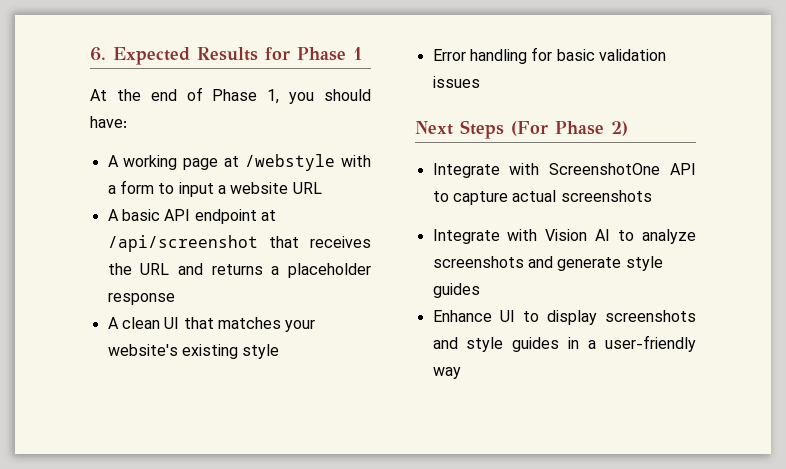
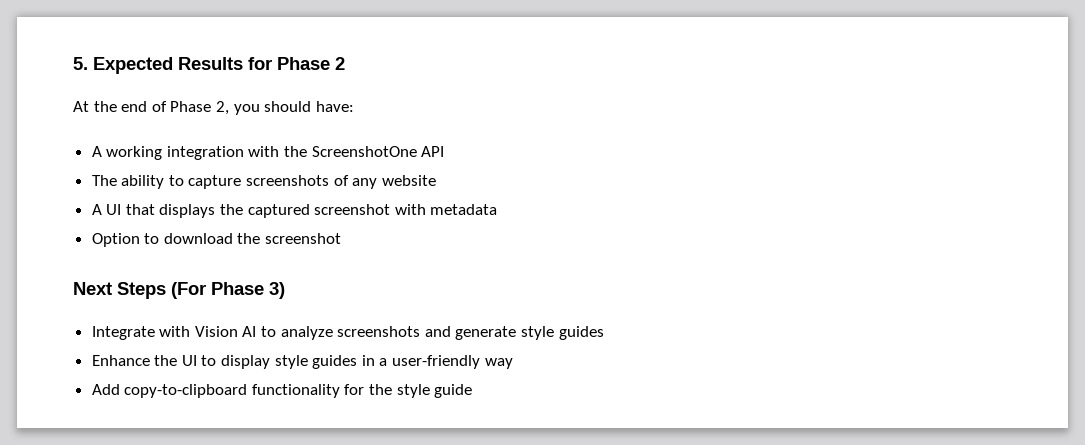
- 6. Expected Results for Phase 1
+ 5. Expected Results for Phase 2
- At the end of Phase 1, you should have:
+ At the end of Phase 2, you should have:
- A working page at /webstyle with a form to input a website URL
- A basic API endpoint at /api/screenshot that receives the URL and returns a placeholder response
- A clean UI that matches your website's existing style
- Error handling for basic validation issues
- Next Steps (For Phase 2)
- Integrate with ScreenshotOne API to capture actual screenshots
+ A working integration with the ScreenshotOne API
+ The ability to capture screenshots of any website
+ A UI that displays the captured screenshot with metadata
+ Option to download the screenshot
+ Next Steps (For Phase 3)
- Enhance UI to display screenshots and style guides in a user-friendly way
+ Enhance the UI to display style guides in a user-friendly way
+ Add copy-to-clipboard functionality for the style guide

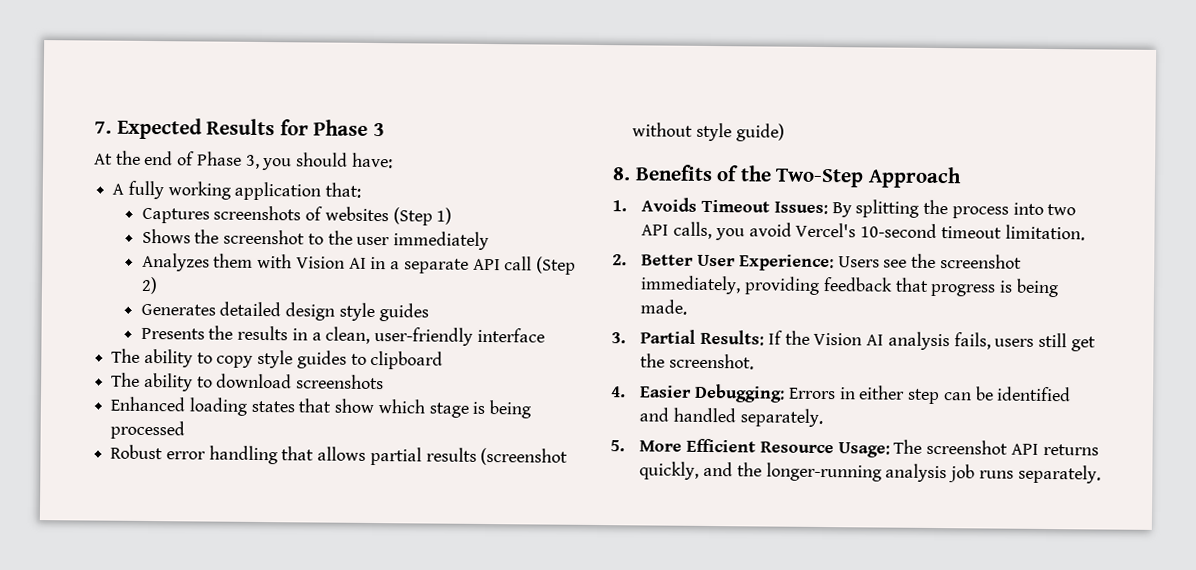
- 5. Expected Results for Phase 2
+ 7. Expected Results for Phase 3
- At the end of Phase 2, you should have:
+ At the end of Phase 3, you should have:
- A working integration with the ScreenshotOne API
- The ability to capture screenshots of any website
- A UI that displays the captured screenshot with metadata
- Option to download the screenshot
- Next Steps (For Phase 3)
- Integrate with Vision AI to analyze screenshots and generate style guides
- Enhance the UI to display style guides in a user-friendly way
- Add copy-to-clipboard functionality for the style guide
+ A fully working application that:
+ Captures screenshots of websites (Step 1)
+ Shows the screenshot to the user immediately
+ Analyzes them with Vision AI in a separate API call (Step 2)
+ Generates detailed design style guides
+ Presents the results in a clean, user-friendly interface
+ The ability to copy style guides to clipboard
+ The ability to download screenshots
+ Enhanced loading states that show which stage is being processed
+ Robust error handling that allows partial results (screenshot without style guide)
+ 8. Benefits of the Two-Step Approach
+ 1. Avoids Timeout Issues: By splitting the process into two API calls, you avoid Vercel's 10-second timeout limitation.
+ 2. Better User Experience: Users see the screenshot immediately, providing feedback that progress is being made.
+ 3. Partial Results: If the Vision AI analysis fails, users still get the screenshot.
+ 4. Easier Debugging: Errors in either step can be identified and handled separately.
+ 5. More Efficient Resource Usage: The screenshot API returns quickly, and the longer-running analysis job runs separately.

